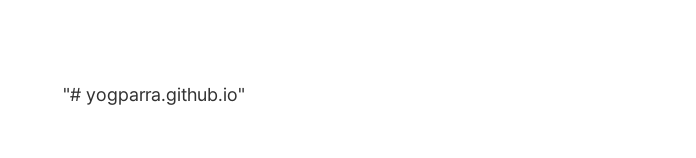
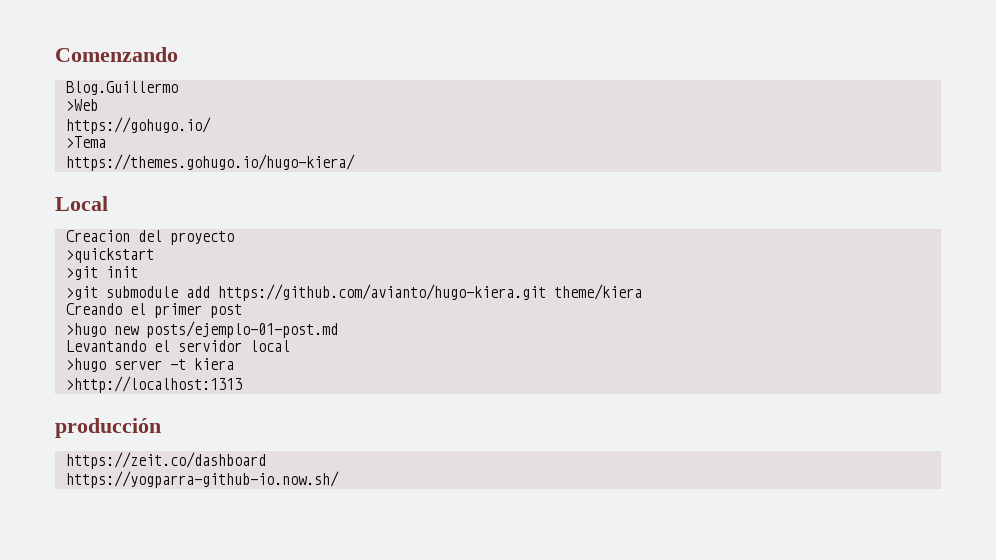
- "# yogparra.github.io"
+ Comenzando
+ Blog.Guillermo
+ >Web
+ https://gohugo.io/
+ >Tema
+ https://themes.gohugo.io/hugo-kiera/
+ Local
+ Creacion del proyecto
+ >quickstart
+ >git init
+ >git submodule add https://github.com/avianto/hugo-kiera.git theme/kiera
+ Creando el primer post
+ >hugo new posts/ejemplo-01-post.md
+ Levantando el servidor local
+ >hugo server -t kiera
+ >http://localhost:1313
+ producción
+ https://zeit.co/dashboard
+ https://yogparra-github-io.now.sh/

